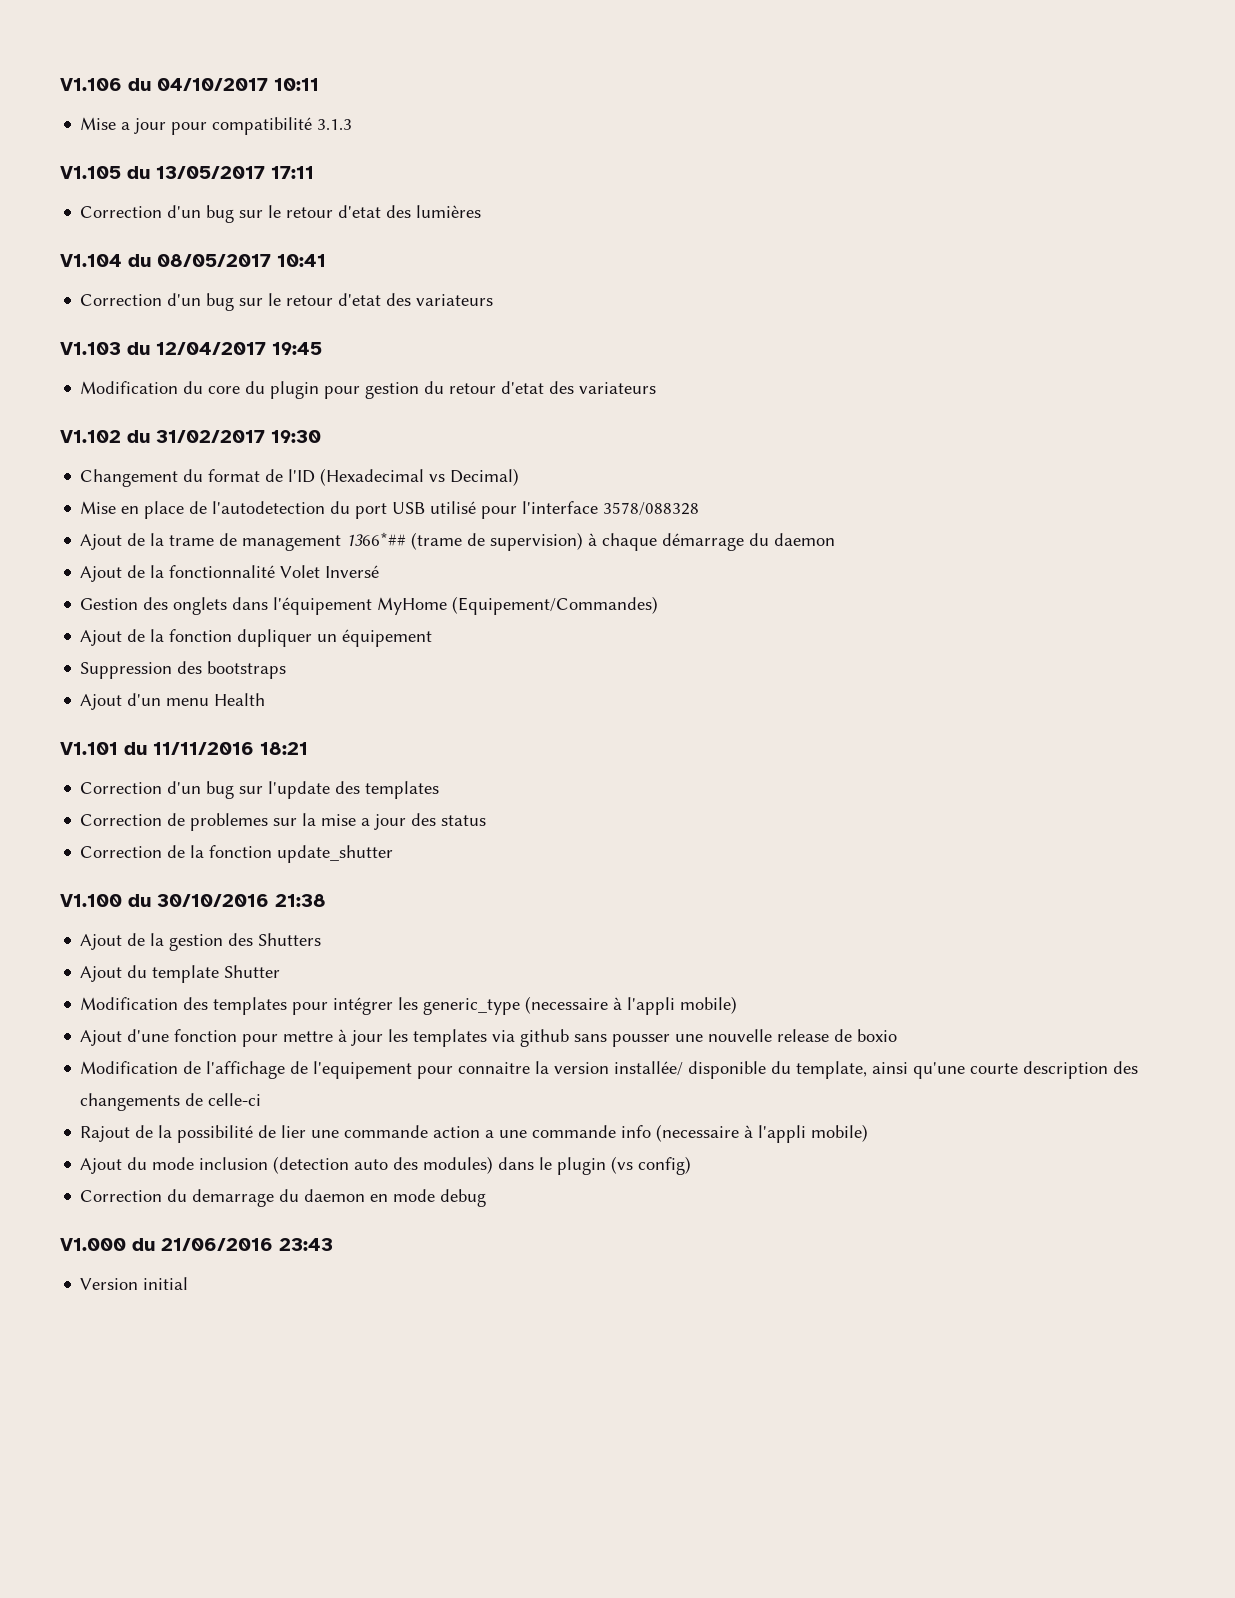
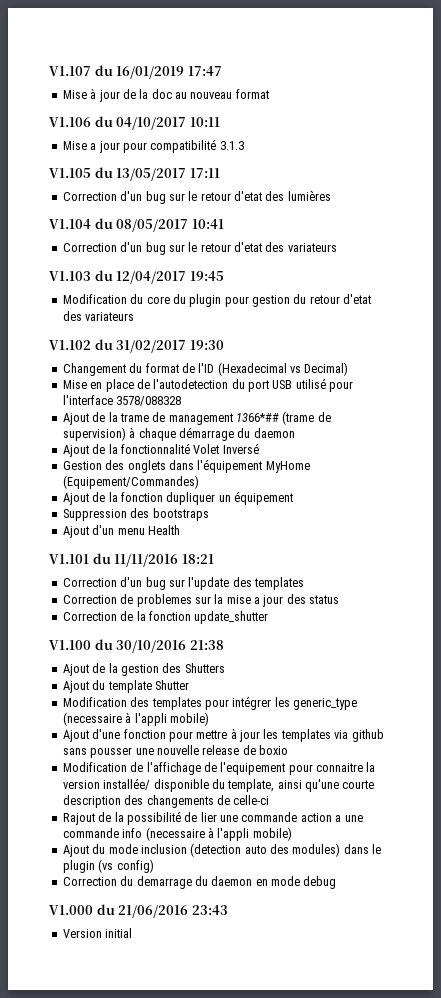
+ V1.107 du 16/01/2019 17:47
+ Mise à jour de la doc au nouveau format

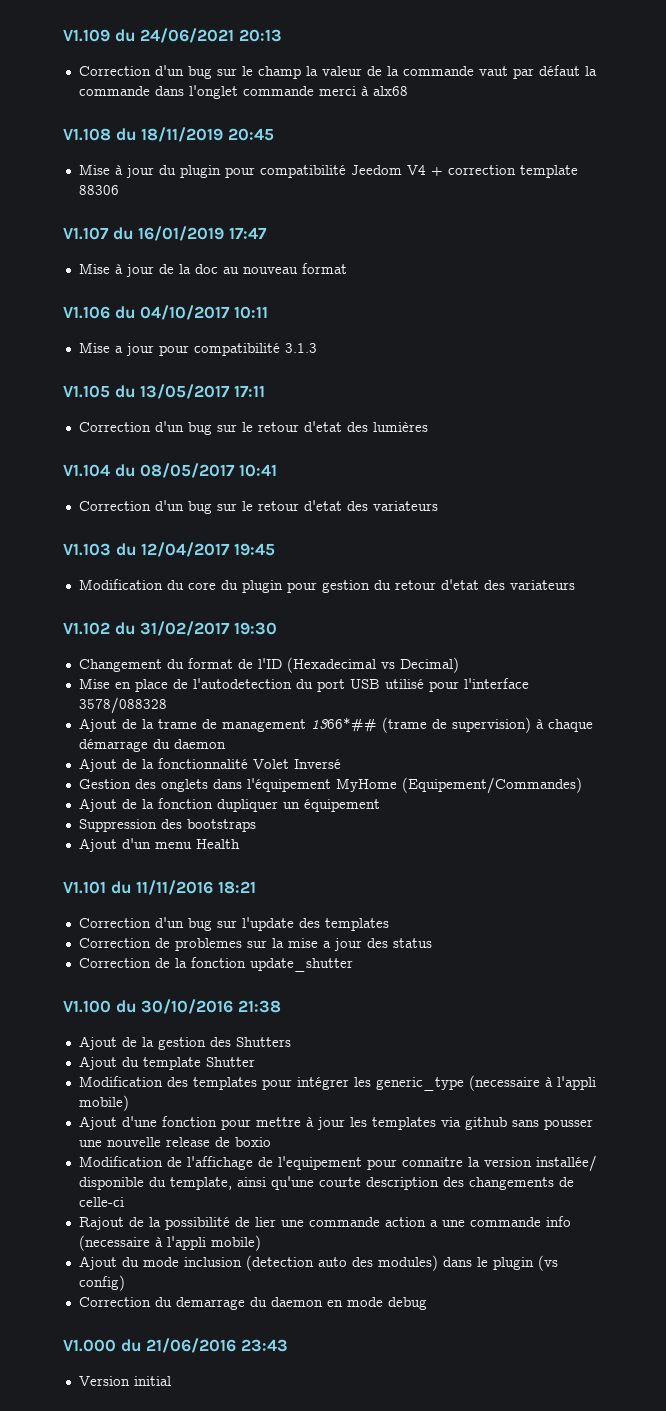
+ V1.109 du 24/06/2021 20:13
+ Correction d'un bug sur le champ la valeur de la commande vaut par défaut la commande dans l'onglet commande merci à alx68
+ V1.108 du 18/11/2019 20:45
+ Mise à jour du plugin pour compatibilité Jeedom V4 + correction template 88306

